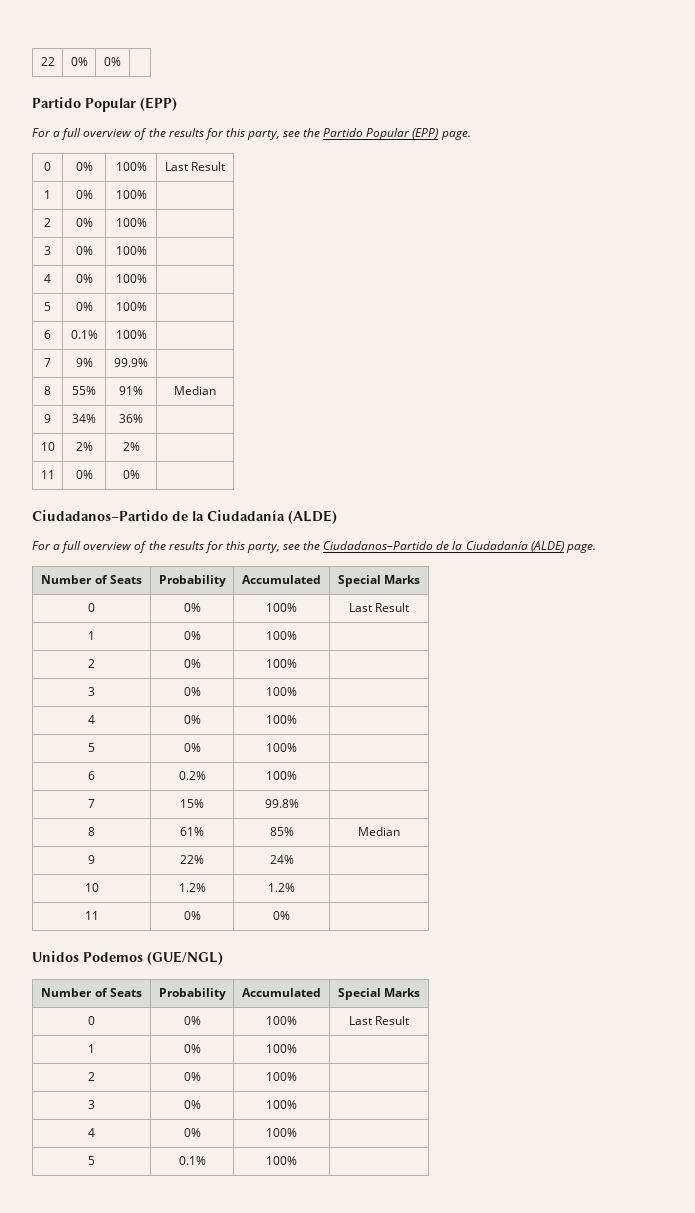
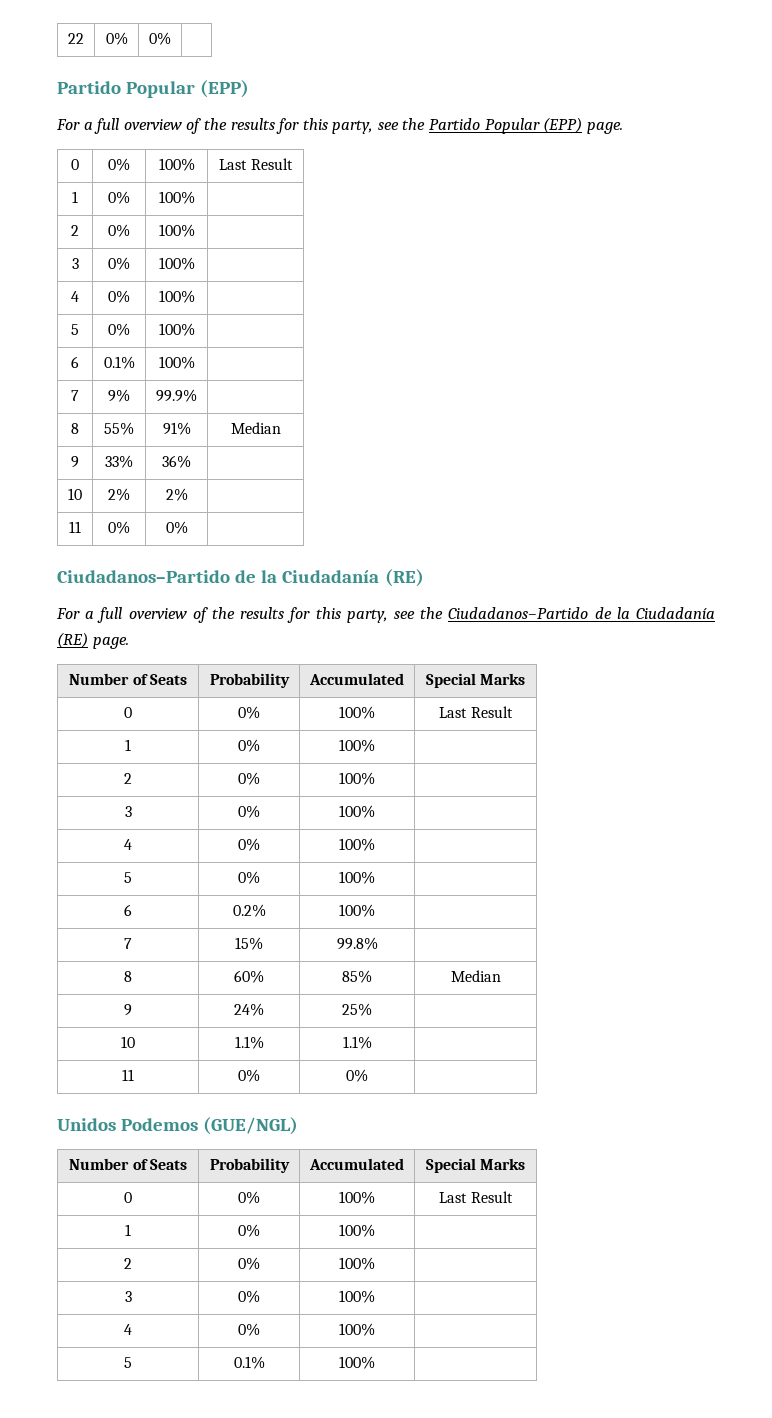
- 9 | 34% | 36% |
+ 9 | 33% | 36% |
  10 | 2% | 2% |
  11 | 0% | 0% |
- Ciudadanos–Partido de la Ciudadanía (ALDE)
+ Ciudadanos–Partido de la Ciudadanía (RE)
- For a full overview of the results for this party, see the Ciudadanos–Partido de la Ciudadanía (ALDE) page.
+ For a full overview of the results for this party, see the Ciudadanos–Partido de la Ciudadanía (RE) page.
- 8 | 61% | 85% | Median
+ 8 | 60% | 85% | Median
- 9 | 22% | 24% |
- 10 | 1.2% | 1.2% |
+ 9 | 24% | 25% |
+ 10 | 1.1% | 1.1% |

